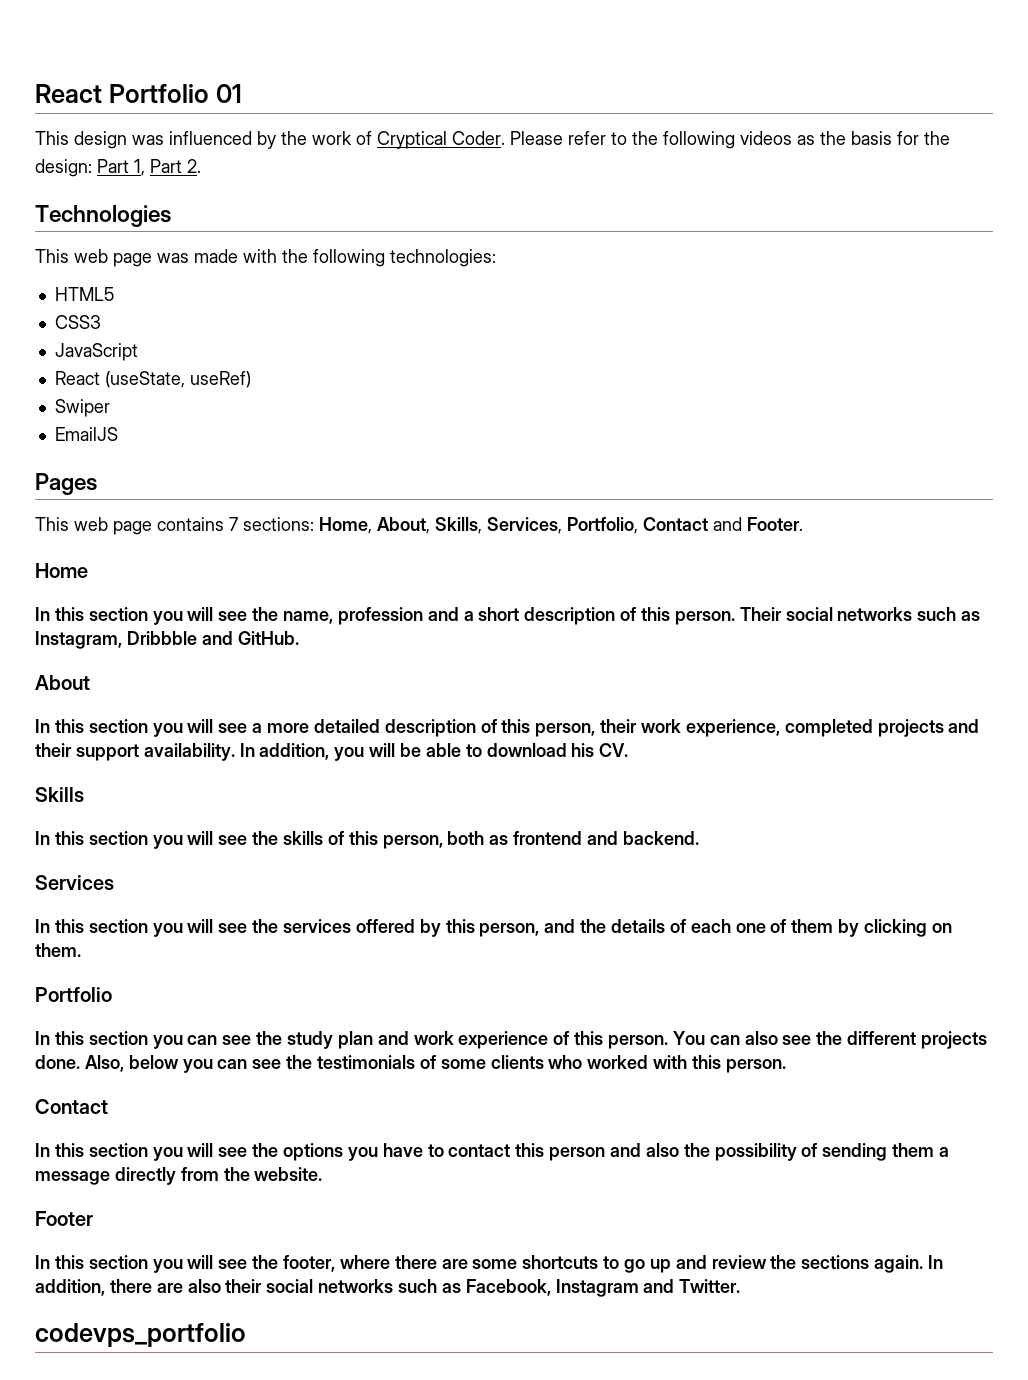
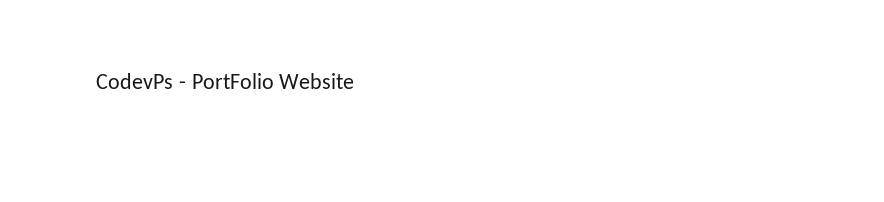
- React Portfolio 01
- This design was influenced by the work of Cryptical Coder. Please refer to the following videos as the basis for the design: Part 1, Part 2.
- Technologies
- This web page was made with the following technologies:
- HTML5
- CSS3
- JavaScript
- React (useState, useRef)
- Swiper
- EmailJS
- Pages
- This web page contains 7 sections: Home, About, Skills, Services, Portfolio, Contact and Footer.
- Home
- In this section you will see the name, profession and a short description of this person. Their social networks such as Instagram, Dribbble and GitHub.
- About
- In this section you will see a more detailed description of this person, their work experience, completed projects and their support availability. In addition, you will be able to download his CV.
- Skills
- In this section you will see the skills of this person, both as frontend and backend.
- Services
- In this section you will see the services offered by this person, and the details of each one of them by clicking on them.
- Portfolio
- In this section you can see the study plan and work experience of this person. You can also see the different projects done. Also, below you can see the testimonials of some clients who worked with this person.
- Contact
- In this section you will see the options you have to contact this person and also the possibility of sending them a message directly from the website.
- Footer
- In this section you will see the footer, where there are some shortcuts to go up and review the sections again. In addition, there are also their social networks such as Facebook, Instagram and Twitter.
- codevps_portfolio
+ CodevPs - PortFolio Website

